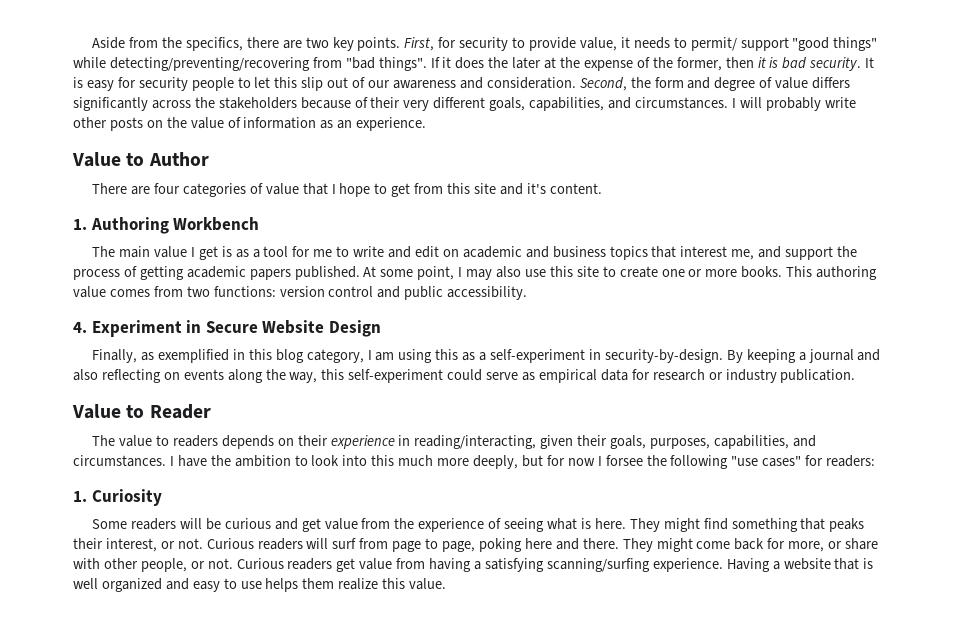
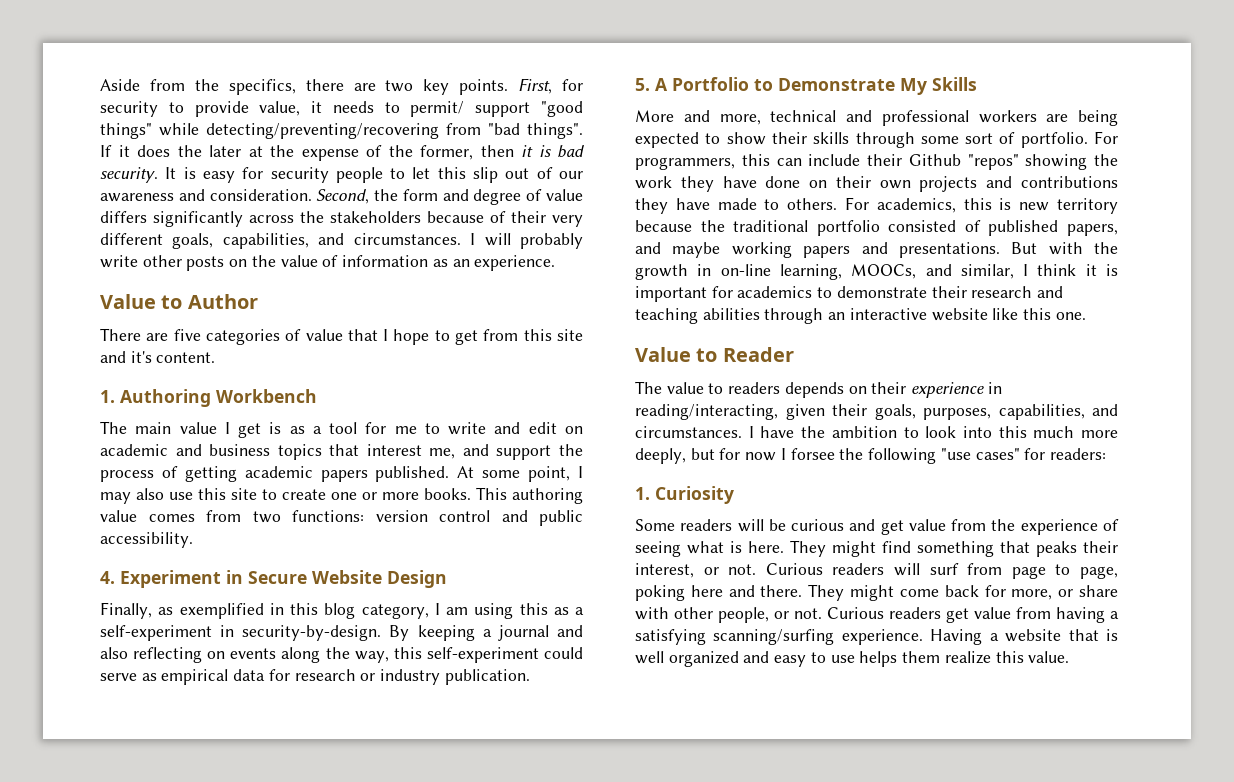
- There are four categories of value that I hope to get from this site and it's content.
+ There are five categories of value that I hope to get from this site and it's content.
+ 5. A Portfolio to Demonstrate My Skills
+ More and more, technical and professional workers are being expected to show their skills through some sort of portfolio. For programmers, this can include their Github "repos" showing the work they have done on their own projects and contributions they have made to others. For academics, this is new territory because the traditional portfolio consisted of published papers, and maybe working papers and presentations. But with the growth in on-line learning, MOOCs, and similar, I think it is important for academics to demonstrate their research and teaching abilities through an interactive website like this one.

